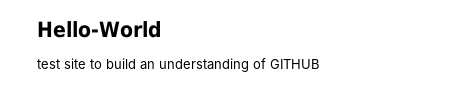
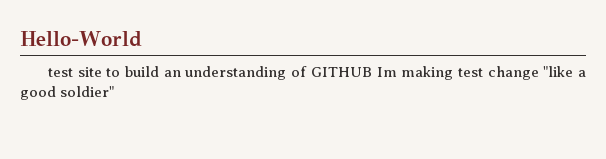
- test site to build an understanding of GITHUB
+ test site to build an understanding of GITHUB Im making test change "like a good soldier"

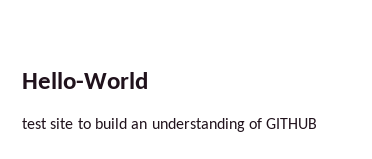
- test site to build an understanding of GITHUB Im making test change "like a good soldier"
+ test site to build an understanding of GITHUB

